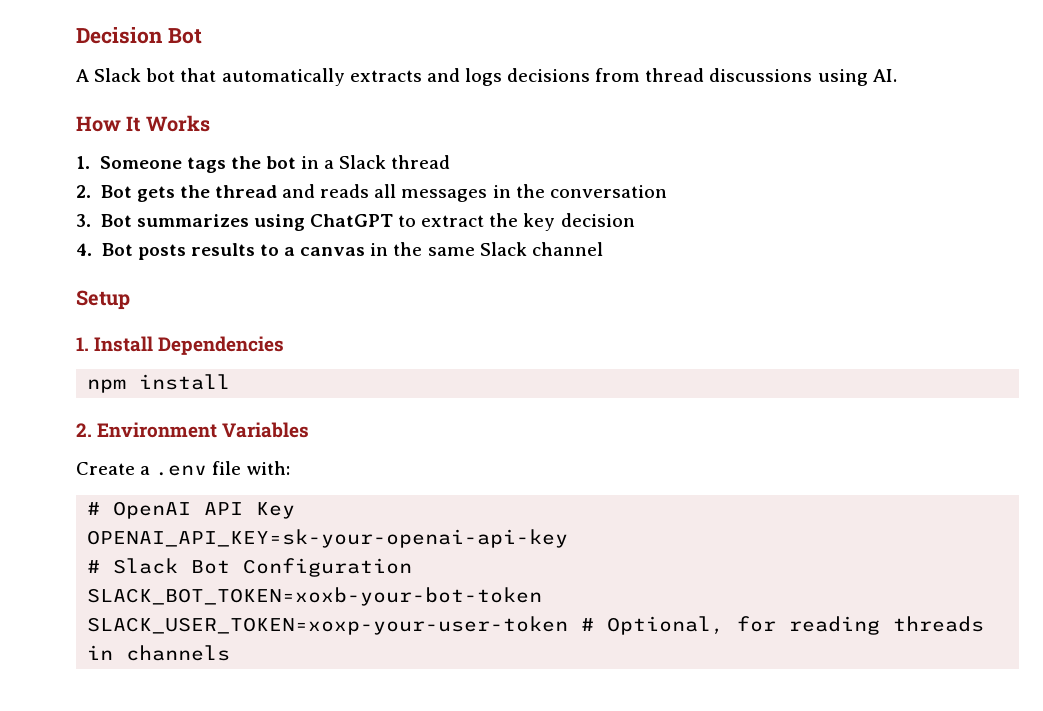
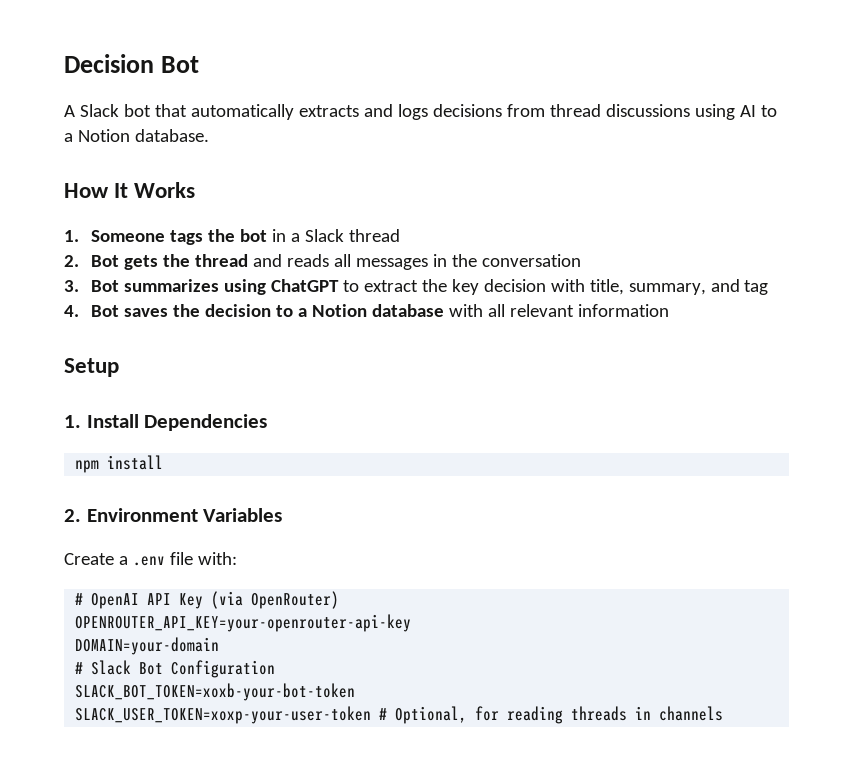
- A Slack bot that automatically extracts and logs decisions from thread discussions using AI.
+ A Slack bot that automatically extracts and logs decisions from thread discussions using AI to a Notion database.
- 3. Bot summarizes using ChatGPT to extract the key decision
- 4. Bot posts results to a canvas in the same Slack channel
+ 3. Bot summarizes using ChatGPT to extract the key decision with title, summary, and tag
+ 4. Bot saves the decision to a Notion database with all relevant information
- # OpenAI API Key
- OPENAI_API_KEY=sk-your-openai-api-key
+ # OpenAI API Key (via OpenRouter)
+ OPENROUTER_API_KEY=your-openrouter-api-key
+ DOMAIN=your-domain

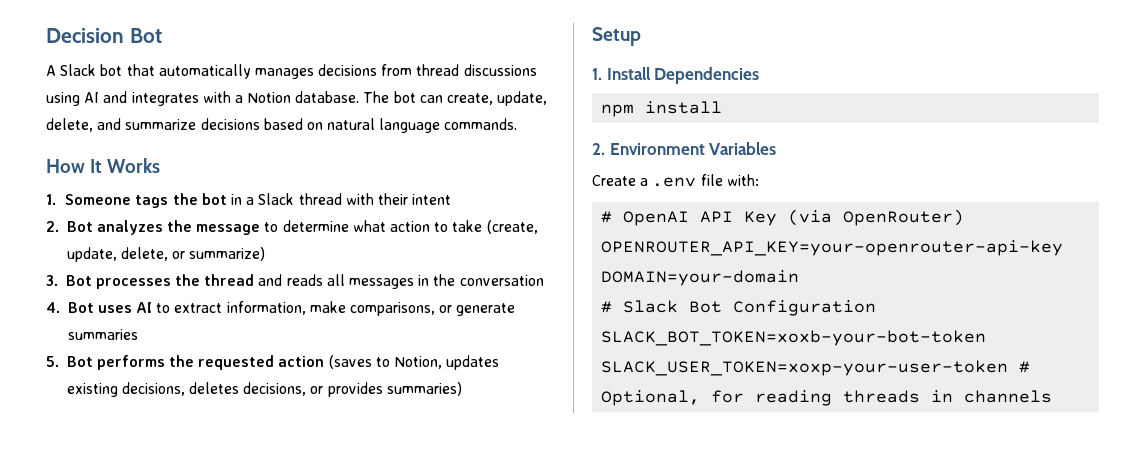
- A Slack bot that automatically extracts and logs decisions from thread discussions using AI to a Notion database.
+ A Slack bot that automatically manages decisions from thread discussions using AI and integrates with a Notion database. The bot can create, update, delete, and summarize decisions based on natural language commands.
- 1. Someone tags the bot in a Slack thread
+ 1. Someone tags the bot in a Slack thread with their intent
- 2. Bot gets the thread and reads all messages in the conversation
+ 2. Bot analyzes the message to determine what action to take (create, update, delete, or summarize)
+ 3. Bot processes the thread and reads all messages in the conversation
- 3. Bot summarizes using ChatGPT to extract the key decision with title, summary, and tag
- 4. Bot saves the decision to a Notion database with all relevant information
+ 4. Bot uses AI to extract information, make comparisons, or generate summaries
+ 5. Bot performs the requested action (saves to Notion, updates existing decisions, deletes decisions, or provides summaries)

